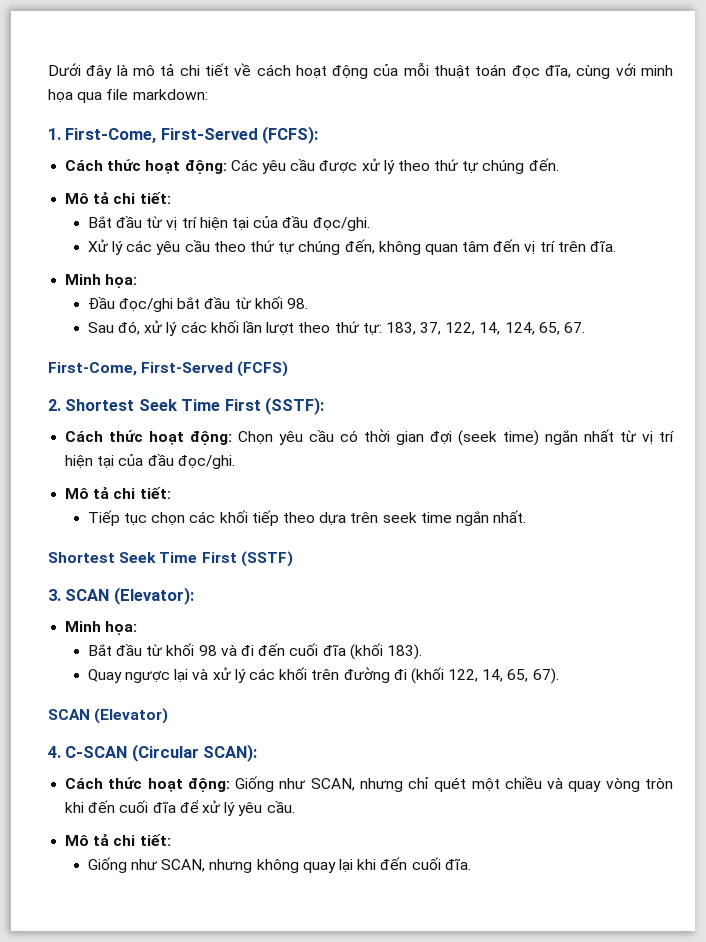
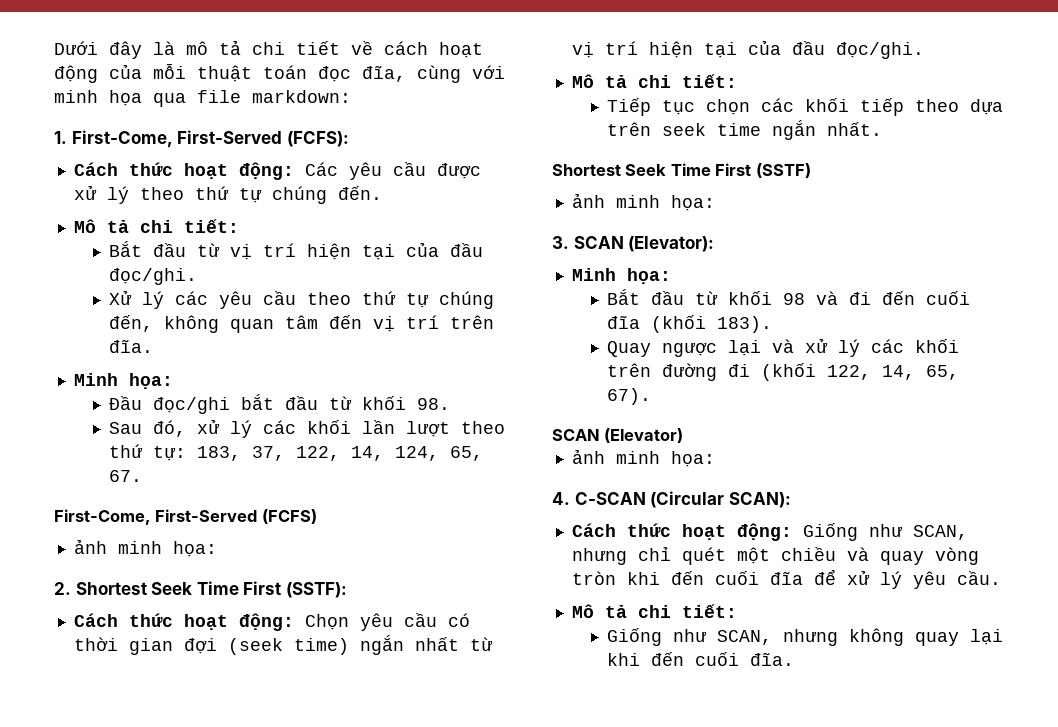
  First-Come, First-Served (FCFS)
+ ảnh minh họa:
  Shortest Seek Time First (SSTF)
+ ảnh minh họa:
  SCAN (Elevator)
+ ảnh minh họa:

